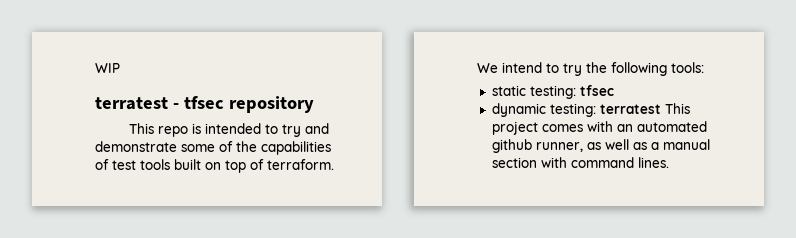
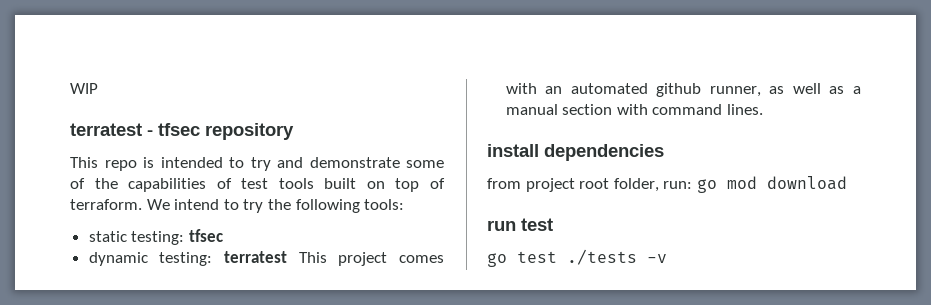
+ install dependencies
+ from project root folder, run: go mod download
+ run test
+ go test ./tests -v

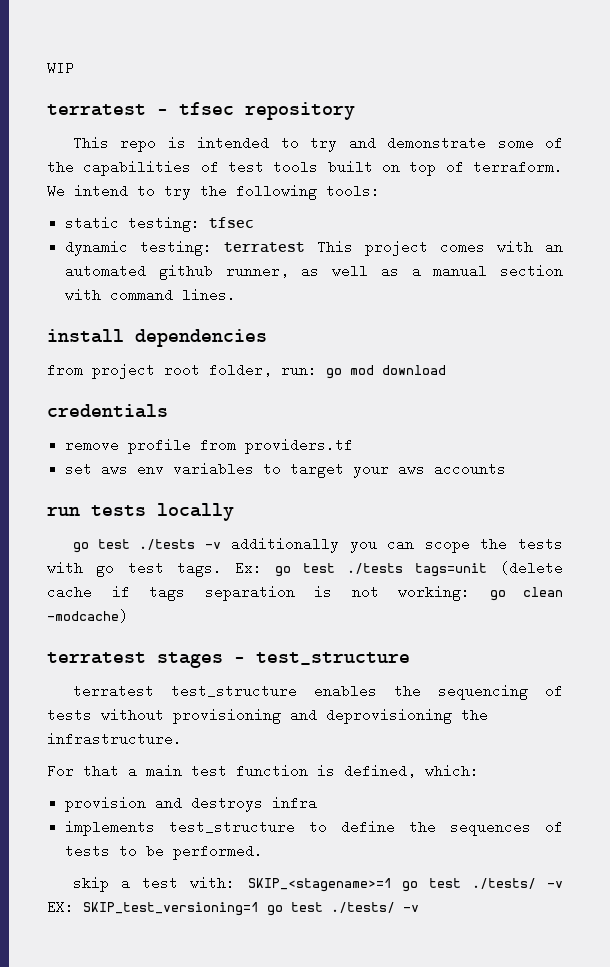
+ credentials
+ remove profile from providers.tf
+ set aws env variables to target your aws accounts
- run test
+ run tests locally
- go test ./tests -v
+ go test ./tests -v additionally you can scope the tests with go test tags. Ex: go test ./tests tags=unit (delete cache if tags separation is not working: go clean -modcache)
+ terratest stages - test_structure
+ terratest test_structure enables the sequencing of tests without provisioning and deprovisioning the infrastructure.
+ For that a main test function is defined, which:
+ provision and destroys infra
+ implements test_structure to define the sequences of tests to be performed.
+ skip a test with: SKIP_<stagename>=1 go test ./tests/ -v EX: SKIP_test_versioning=1 go test ./tests/ -v

